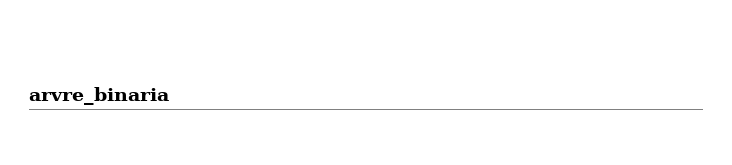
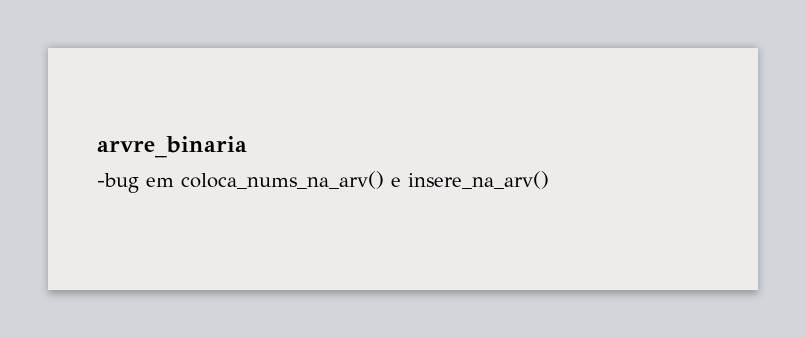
+ -bug em coloca_nums_na_arv() e insere_na_arv()

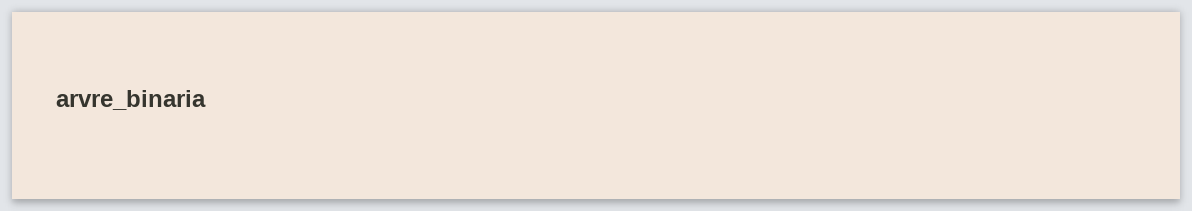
- -bug em coloca_nums_na_arv() e insere_na_arv()

